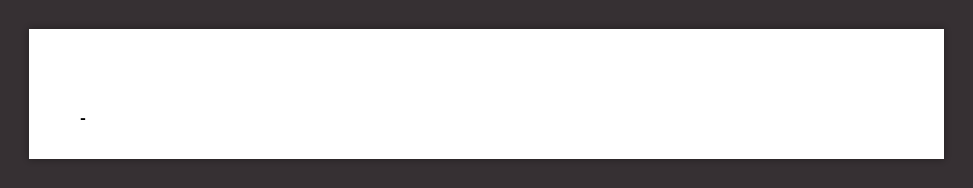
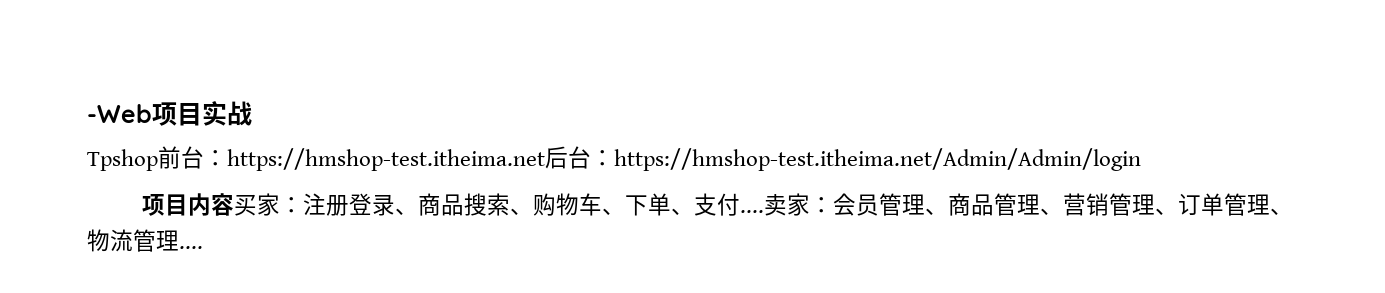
- -
+ -Web项目实战
+ Tpshop前台：https://hmshop-test.itheima.net后台：https://hmshop-test.itheima.net/Admin/Admin/login
+ 项目内容买家：注册登录、商品搜索、购物车、下单、支付....卖家：会员管理、商品管理、营销管理、订单管理、物流管理....

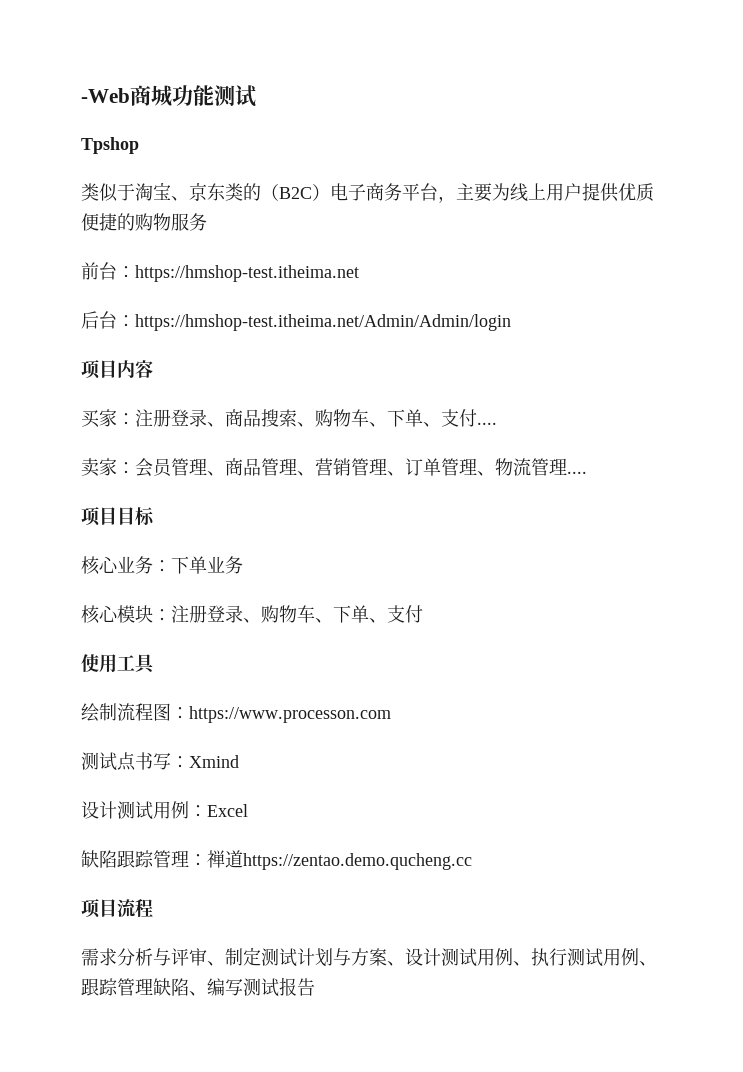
- -Web项目实战
- Tpshop前台：https://hmshop-test.itheima.net后台：https://hmshop-test.itheima.net/Admin/Admin/login
+ -Web商城功能测试
+ Tpshop
+ 类似于淘宝、京东类的（B2C）电子商务平台，主要为线上用户提供优质便捷的购物服务
+ 前台：https://hmshop-test.itheima.net
+ 后台：https://hmshop-test.itheima.net/Admin/Admin/login
- 项目内容买家：注册登录、商品搜索、购物车、下单、支付....卖家：会员管理、商品管理、营销管理、订单管理、物流管理....
+ 项目内容
+ 买家：注册登录、商品搜索、购物车、下单、支付....
+ 卖家：会员管理、商品管理、营销管理、订单管理、物流管理....
+ 项目目标
+ 核心业务：下单业务
+ 核心模块：注册登录、购物车、下单、支付
+ 使用工具
+ 绘制流程图：https://www.processon.com
+ 测试点书写：Xmind
+ 设计测试用例：Excel
+ 缺陷跟踪管理：禅道https://zentao.demo.qucheng.cc
+ 项目流程
+ 需求分析与评审、制定测试计划与方案、设计测试用例、执行测试用例、跟踪管理缺陷、编写测试报告

